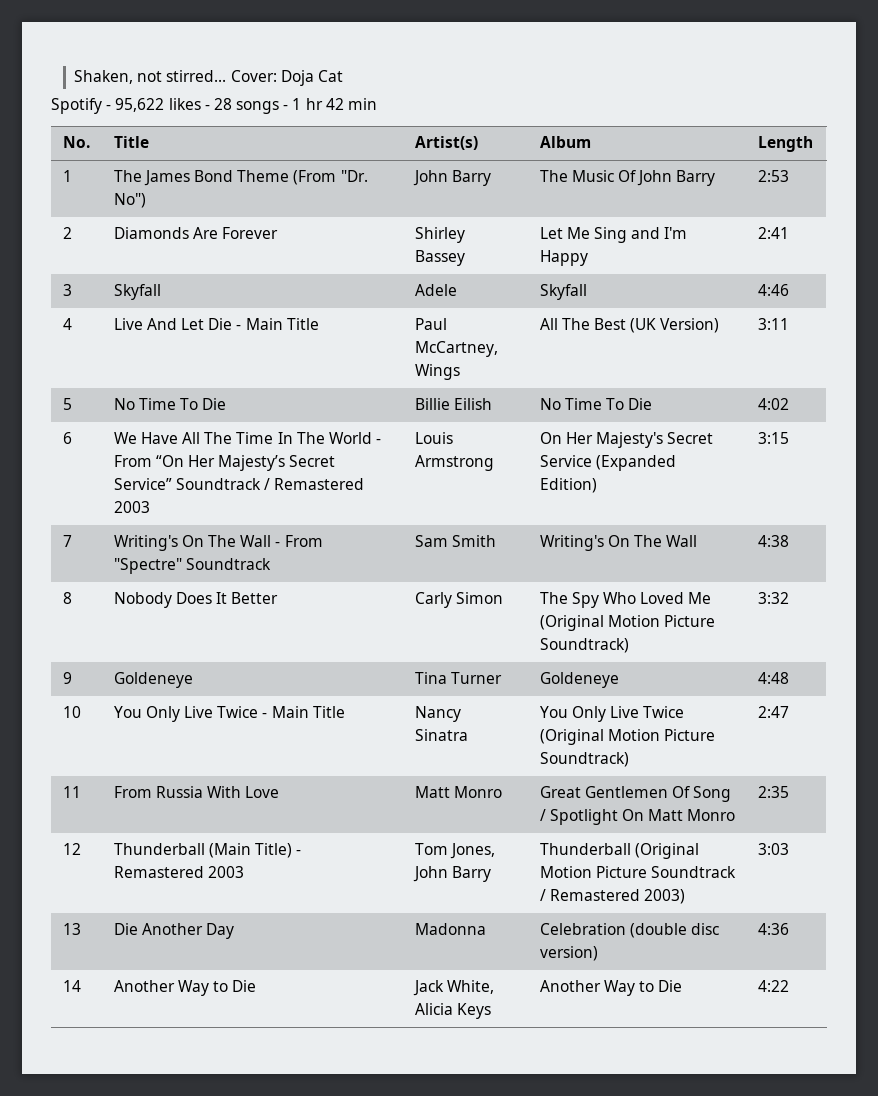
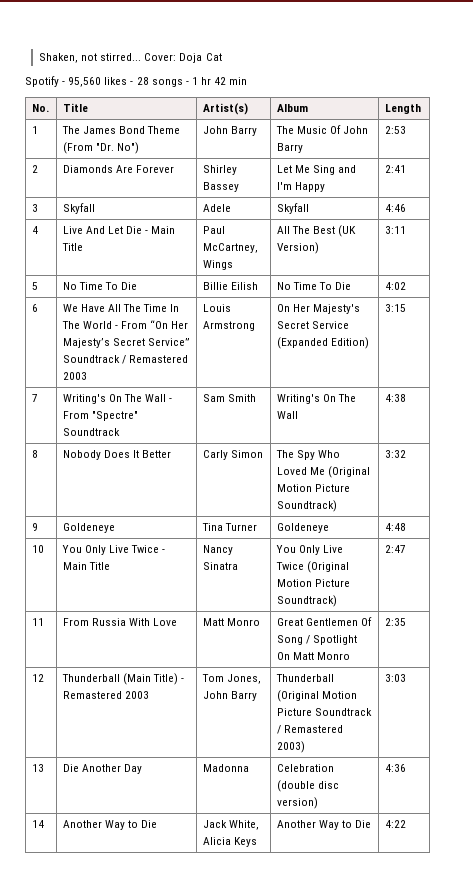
- Spotify - 95,622 likes - 28 songs - 1 hr 42 min
+ Spotify - 95,560 likes - 28 songs - 1 hr 42 min

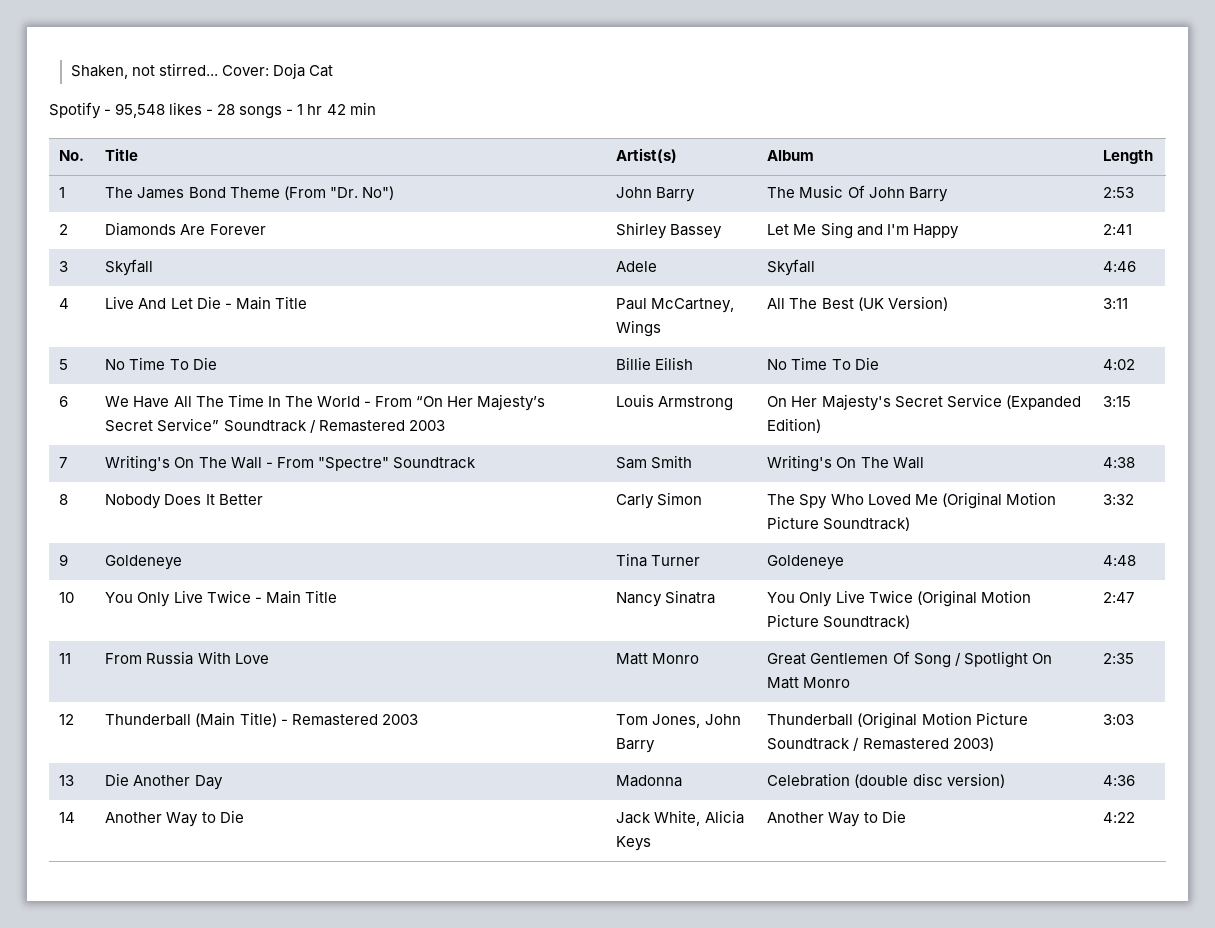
- Spotify - 95,560 likes - 28 songs - 1 hr 42 min
+ Spotify - 95,548 likes - 28 songs - 1 hr 42 min

